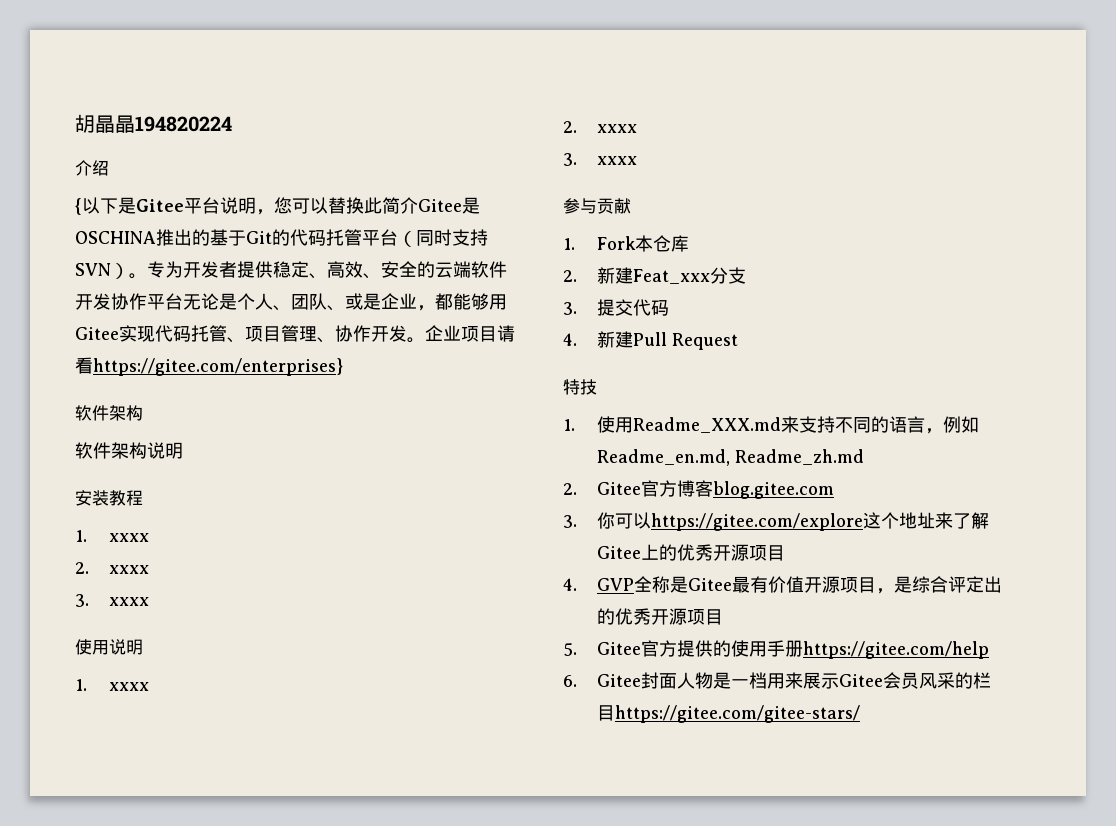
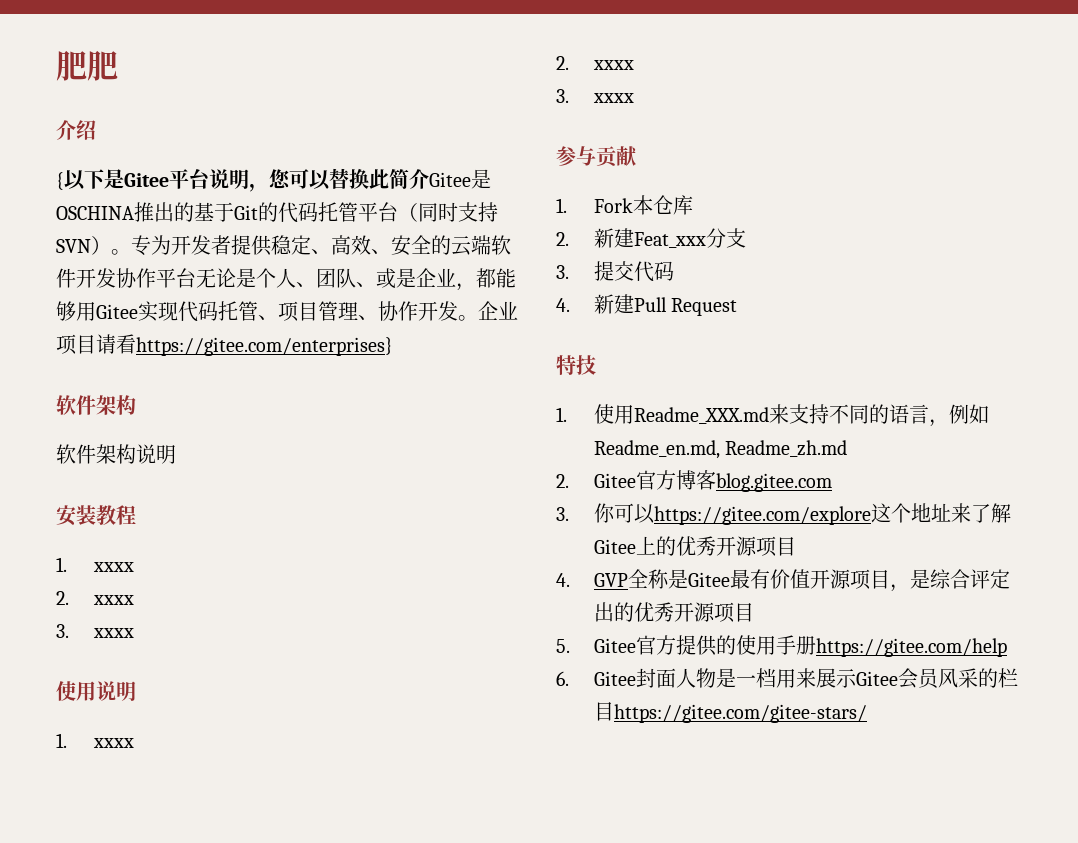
- 胡晶晶194820224
+ 肥肥

